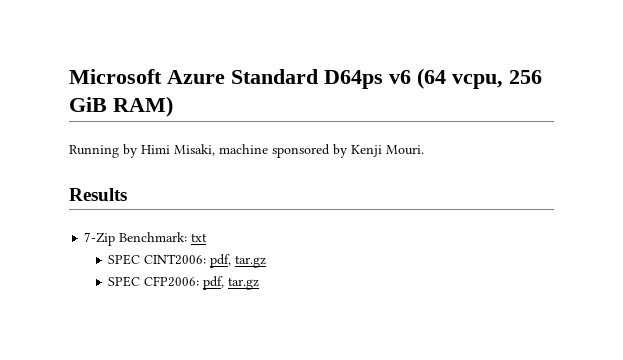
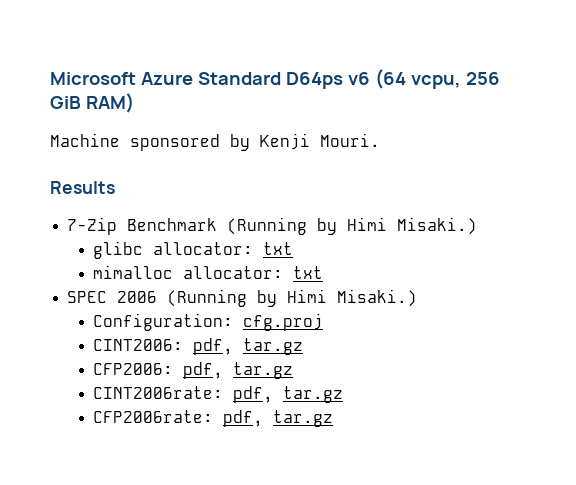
- Running by Himi Misaki, machine sponsored by Kenji Mouri.
+ Machine sponsored by Kenji Mouri.
- 7-Zip Benchmark: txt
- SPEC CINT2006: pdf, tar.gz
+ 7-Zip Benchmark (Running by Himi Misaki.)
+ glibc allocator: txt
+ mimalloc allocator: txt
+ SPEC 2006 (Running by Himi Misaki.)
+ Configuration: cfg.proj
+ CINT2006: pdf, tar.gz
- SPEC CFP2006: pdf, tar.gz
+ CFP2006: pdf, tar.gz
+ CINT2006rate: pdf, tar.gz
+ CFP2006rate: pdf, tar.gz

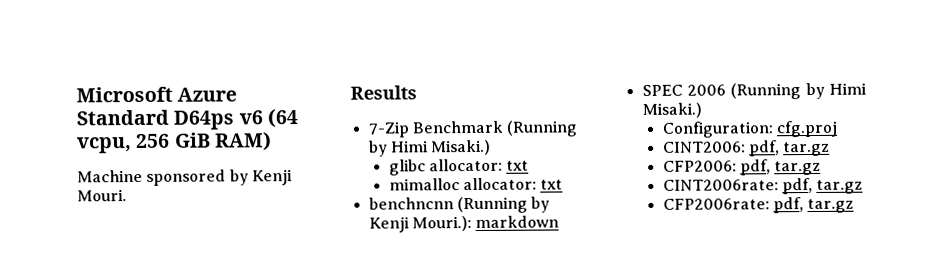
+ benchncnn (Running by Kenji Mouri.): markdown

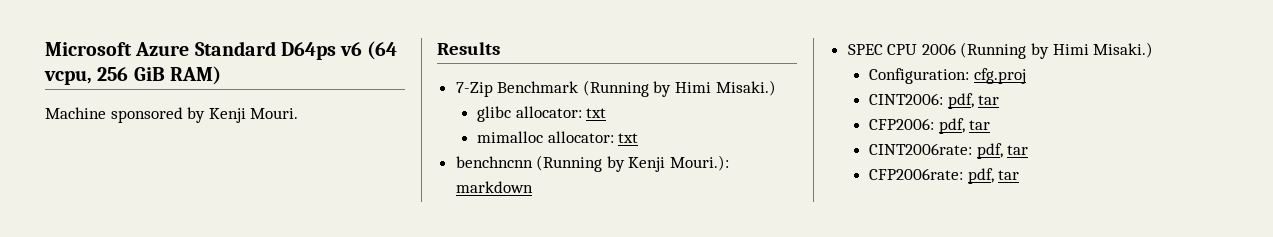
- SPEC 2006 (Running by Himi Misaki.)
+ SPEC CPU 2006 (Running by Himi Misaki.)
- CINT2006: pdf, tar.gz
+ CINT2006: pdf, tar
- CFP2006: pdf, tar.gz
+ CFP2006: pdf, tar
- CINT2006rate: pdf, tar.gz
+ CINT2006rate: pdf, tar
- CFP2006rate: pdf, tar.gz
+ CFP2006rate: pdf, tar

